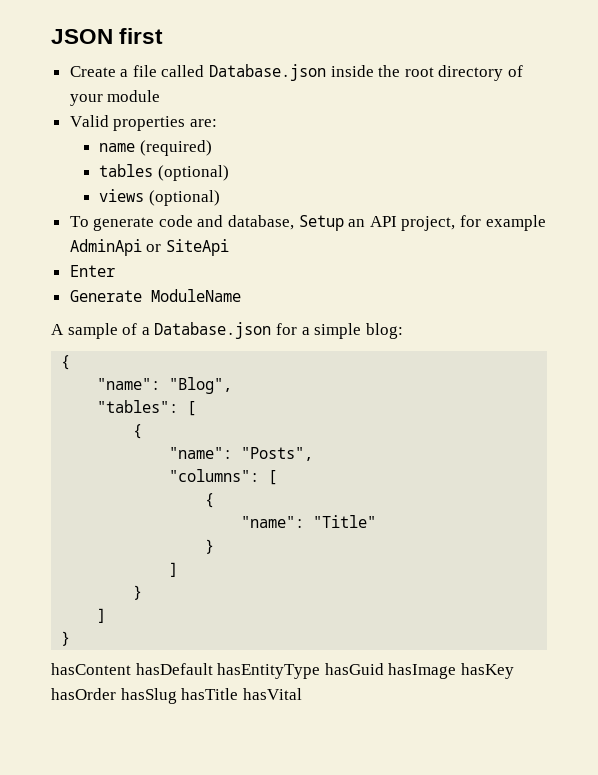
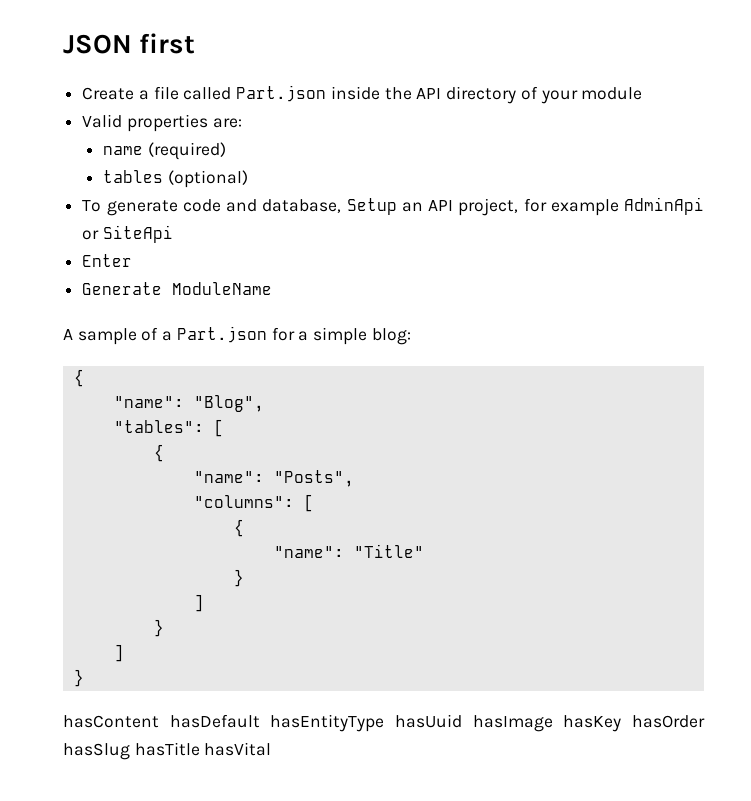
- Create a file called Database.json inside the root directory of your module
+ Create a file called Part.json inside the API directory of your module
- views (optional)
- A sample of a Database.json for a simple blog:
+ A sample of a Part.json for a simple blog:
- hasContent hasDefault hasEntityType hasGuid hasImage hasKey hasOrder hasSlug hasTitle hasVital
+ hasContent hasDefault hasEntityType hasUuid hasImage hasKey hasOrder hasSlug hasTitle hasVital

